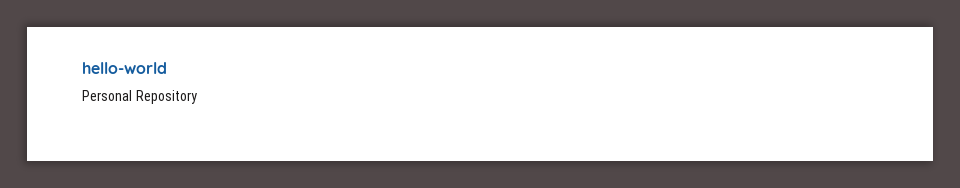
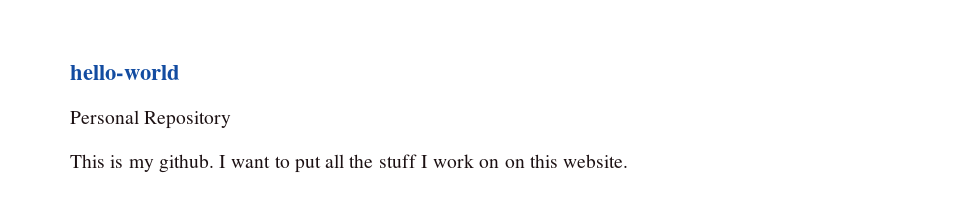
+ This is my github. I want to put all the stuff I work on on this website.

